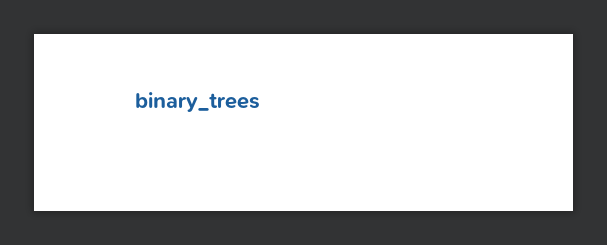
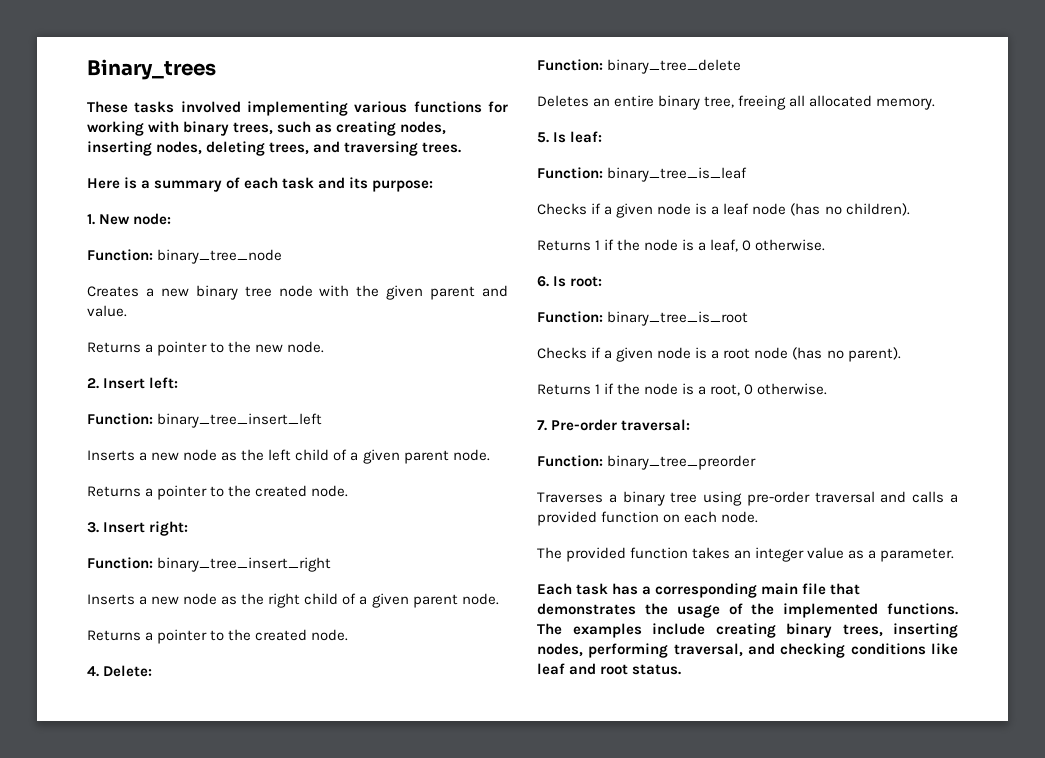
- binary_trees
+ Binary_trees
+ These tasks involved implementing various functions for working with binary trees, such as creating nodes, inserting nodes, deleting trees, and traversing trees.
+ Here is a summary of each task and its purpose:
+ 1. New node:
+ Function: binary_tree_node
+ Creates a new binary tree node with the given parent and value.
+ Returns a pointer to the new node.
+ 2. Insert left:
+ Function: binary_tree_insert_left
+ Inserts a new node as the left child of a given parent node.
+ Returns a pointer to the created node.
+ 3. Insert right:
+ Function: binary_tree_insert_right
+ Inserts a new node as the right child of a given parent node.
+ Returns a pointer to the created node.
+ 4. Delete:
+ Function: binary_tree_delete
+ Deletes an entire binary tree, freeing all allocated memory.
+ 5. Is leaf:
+ Function: binary_tree_is_leaf
+ Checks if a given node is a leaf node (has no children).
+ Returns 1 if the node is a leaf, 0 otherwise.
+ 6. Is root:
+ Function: binary_tree_is_root
+ Checks if a given node is a root node (has no parent).
+ Returns 1 if the node is a root, 0 otherwise.
+ 7. Pre-order traversal:
+ Function: binary_tree_preorder
+ Traverses a binary tree using pre-order traversal and calls a provided function on each node.
+ The provided function takes an integer value as a parameter.
+ Each task has a corresponding main file that demonstrates the usage of the implemented functions. The examples include creating binary trees, inserting nodes, performing traversal, and checking conditions like leaf and root status.

